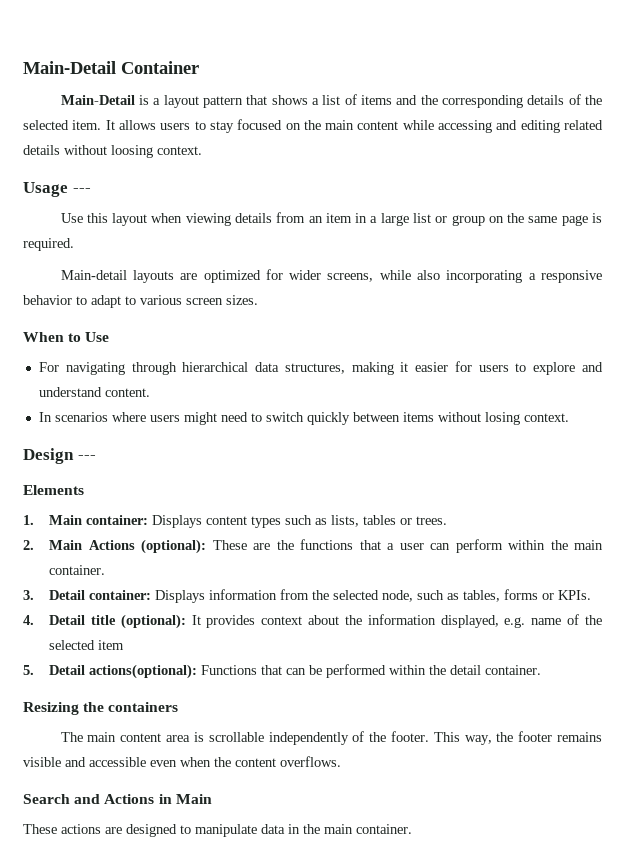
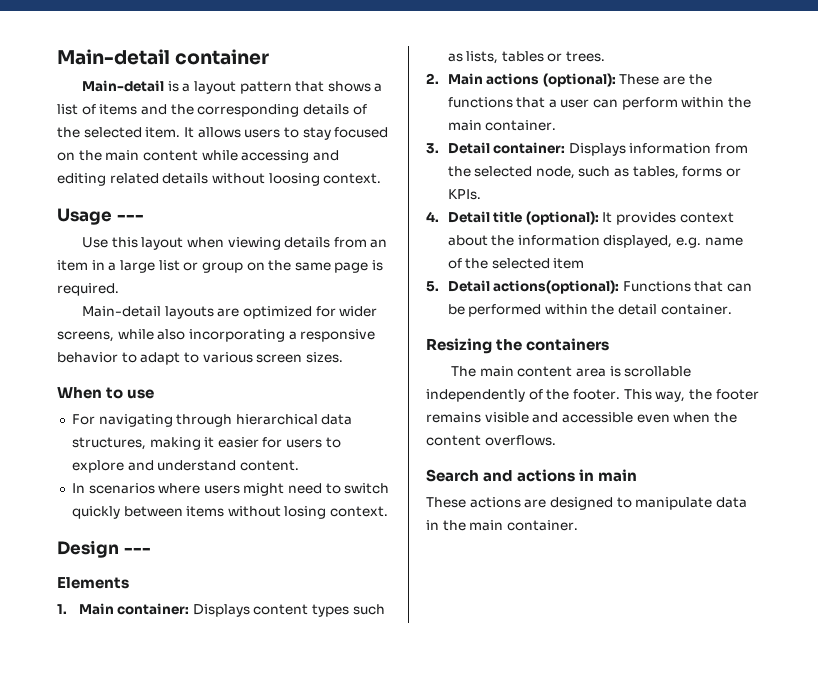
- Main-Detail Container
- Main-Detail is a layout pattern that shows a list of items and the corresponding details of the selected item.
+ Main-detail container
+ Main-detail is a layout pattern that shows a list of items and the corresponding details of the selected item.
- When to Use
+ When to use
- 2. Main Actions (optional): These are the functions that a user can perform within the main container.
+ 2. Main actions (optional): These are the functions that a user can perform within the main container.
- Search and Actions in Main
+ Search and actions in main

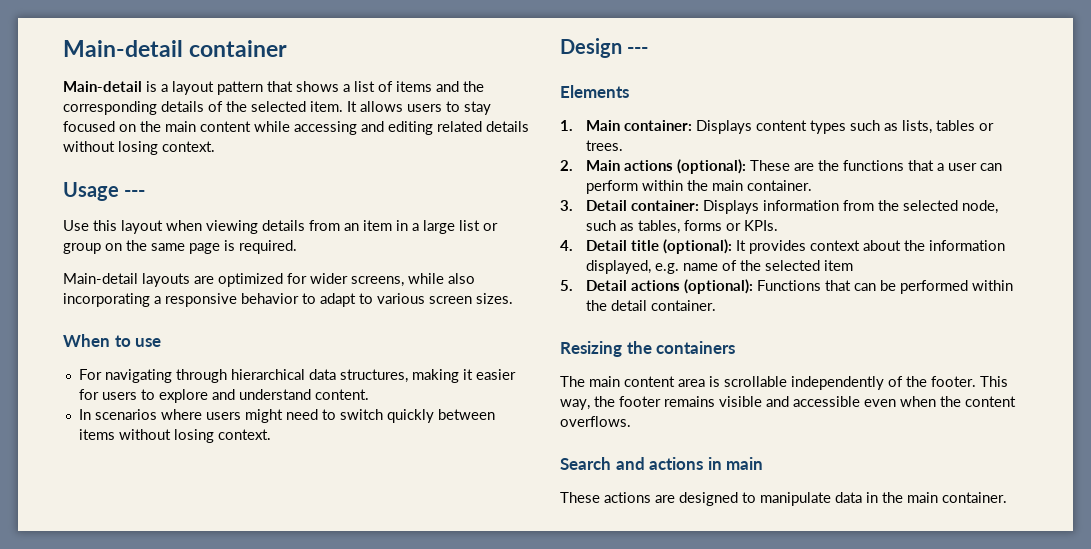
- It allows users to stay focused on the main content while accessing and editing related details without loosing context.
+ It allows users to stay focused on the main content while accessing and editing related details without losing context.
- 5. Detail actions(optional): Functions that can be performed within the detail container.
+ 5. Detail actions (optional): Functions that can be performed within the detail container.

